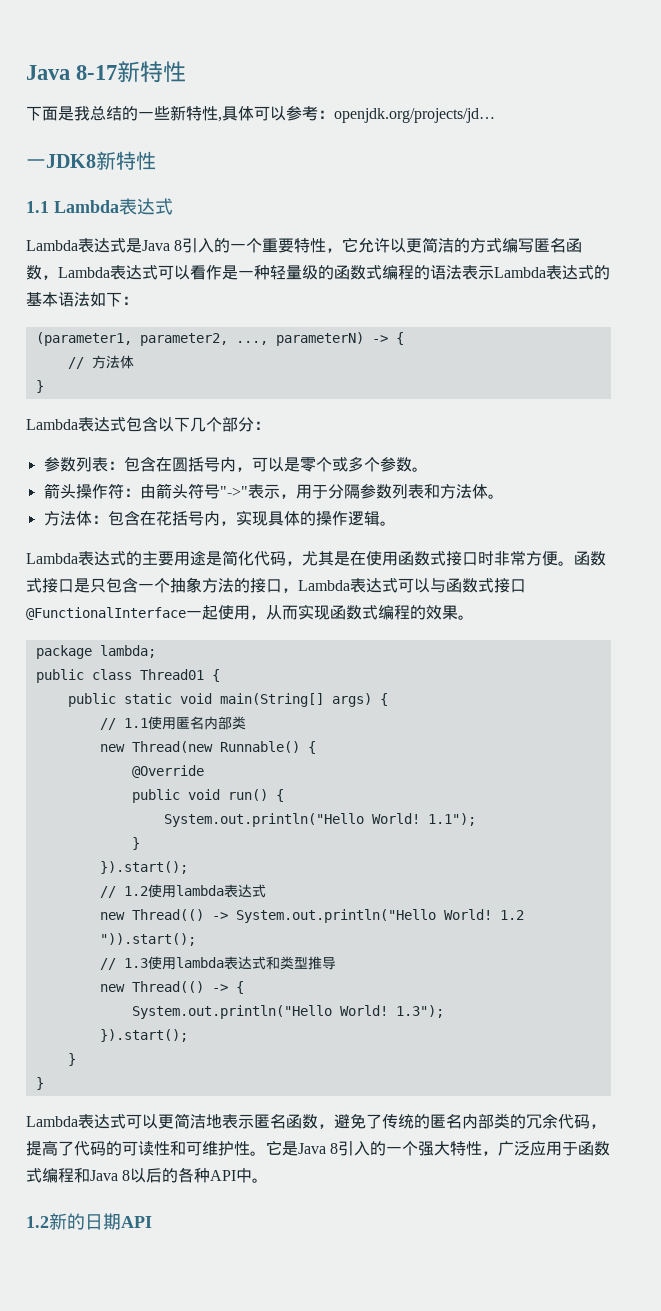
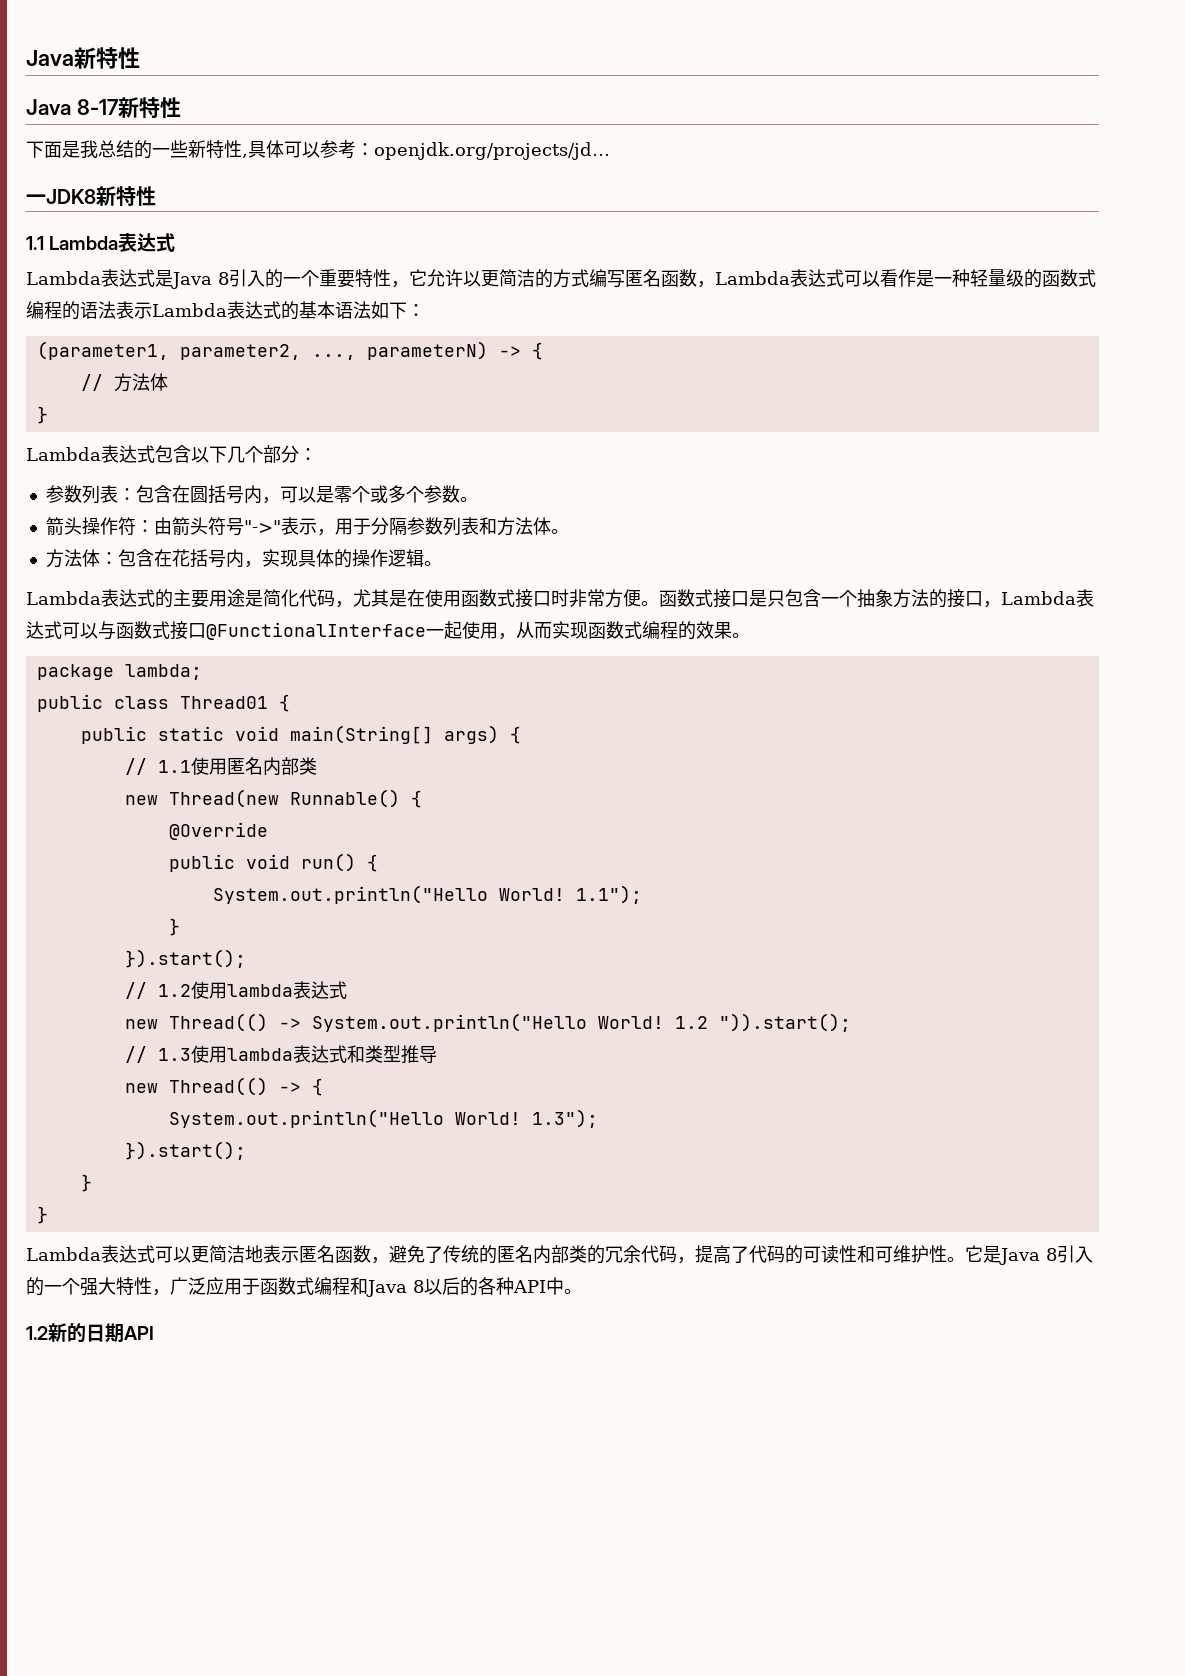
+ Java新特性

